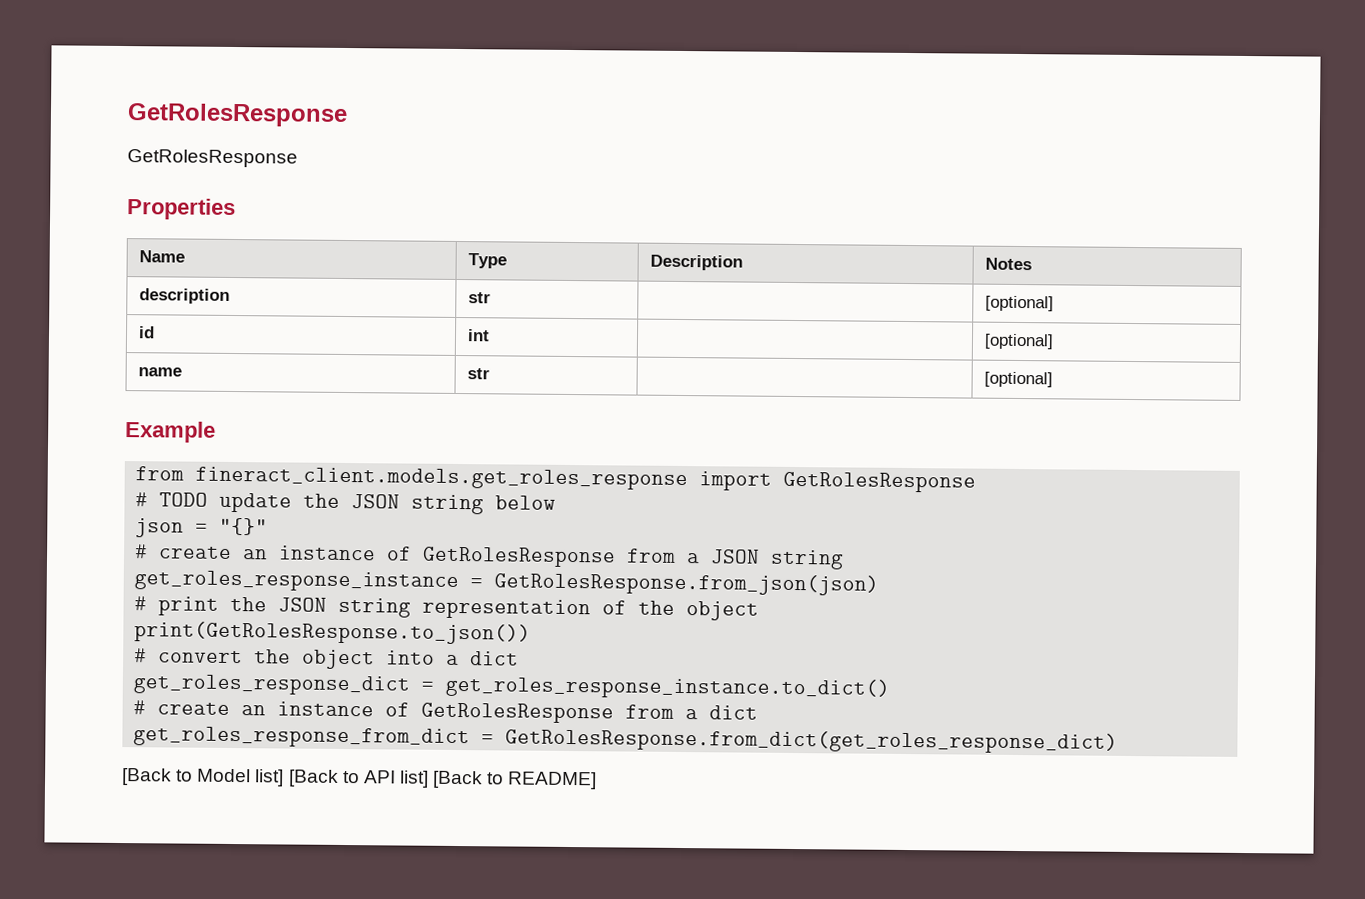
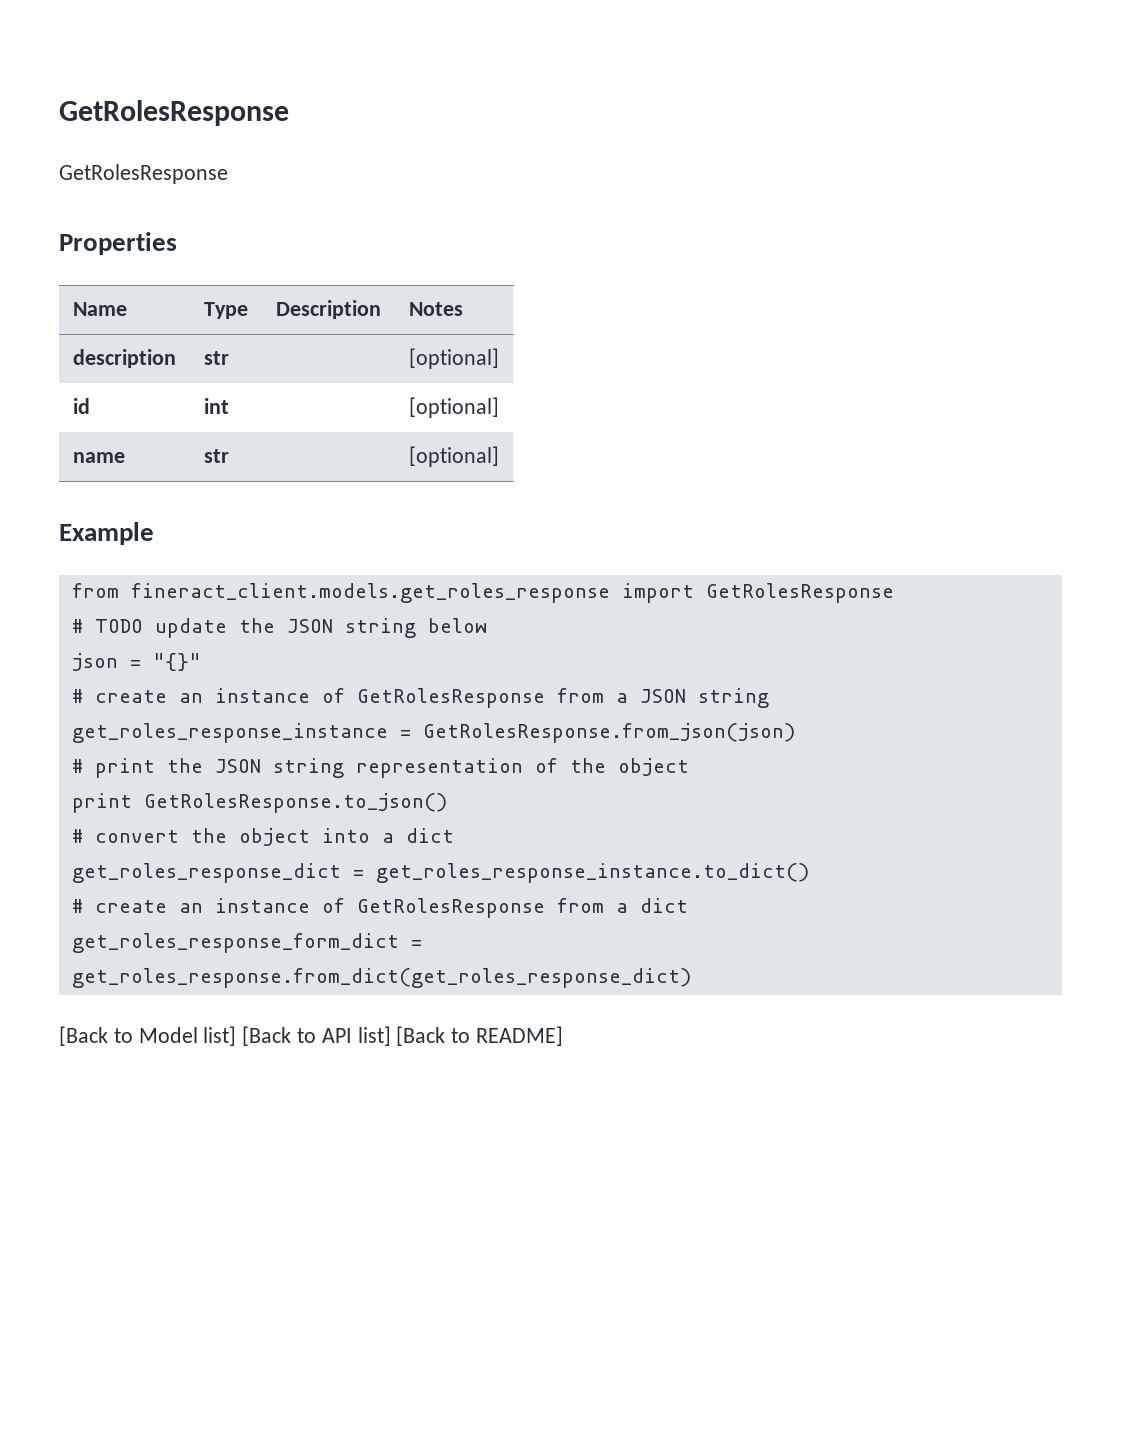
- print(GetRolesResponse.to_json())
+ print GetRolesResponse.to_json()
- get_roles_response_from_dict = GetRolesResponse.from_dict(get_roles_response_dict)
+ get_roles_response_form_dict = get_roles_response.from_dict(get_roles_response_dict)

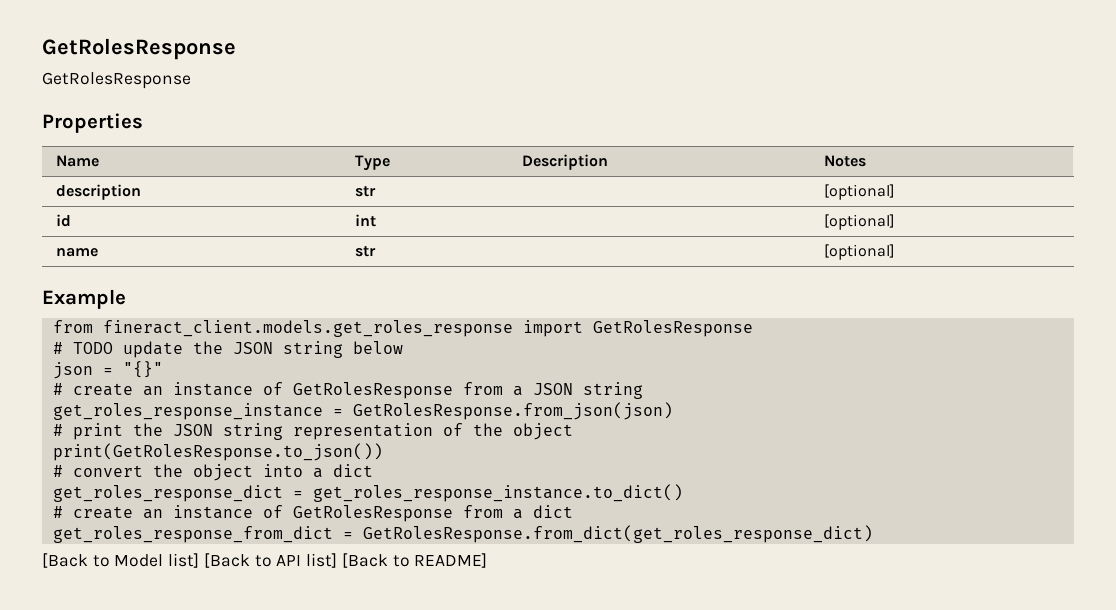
- print GetRolesResponse.to_json()
+ print(GetRolesResponse.to_json())
- get_roles_response_form_dict = get_roles_response.from_dict(get_roles_response_dict)
+ get_roles_response_from_dict = GetRolesResponse.from_dict(get_roles_response_dict)

